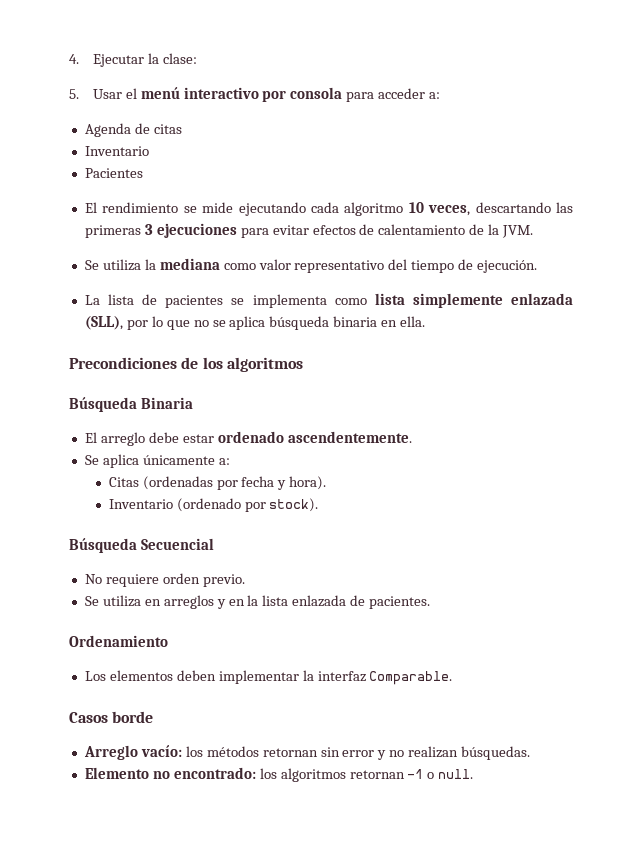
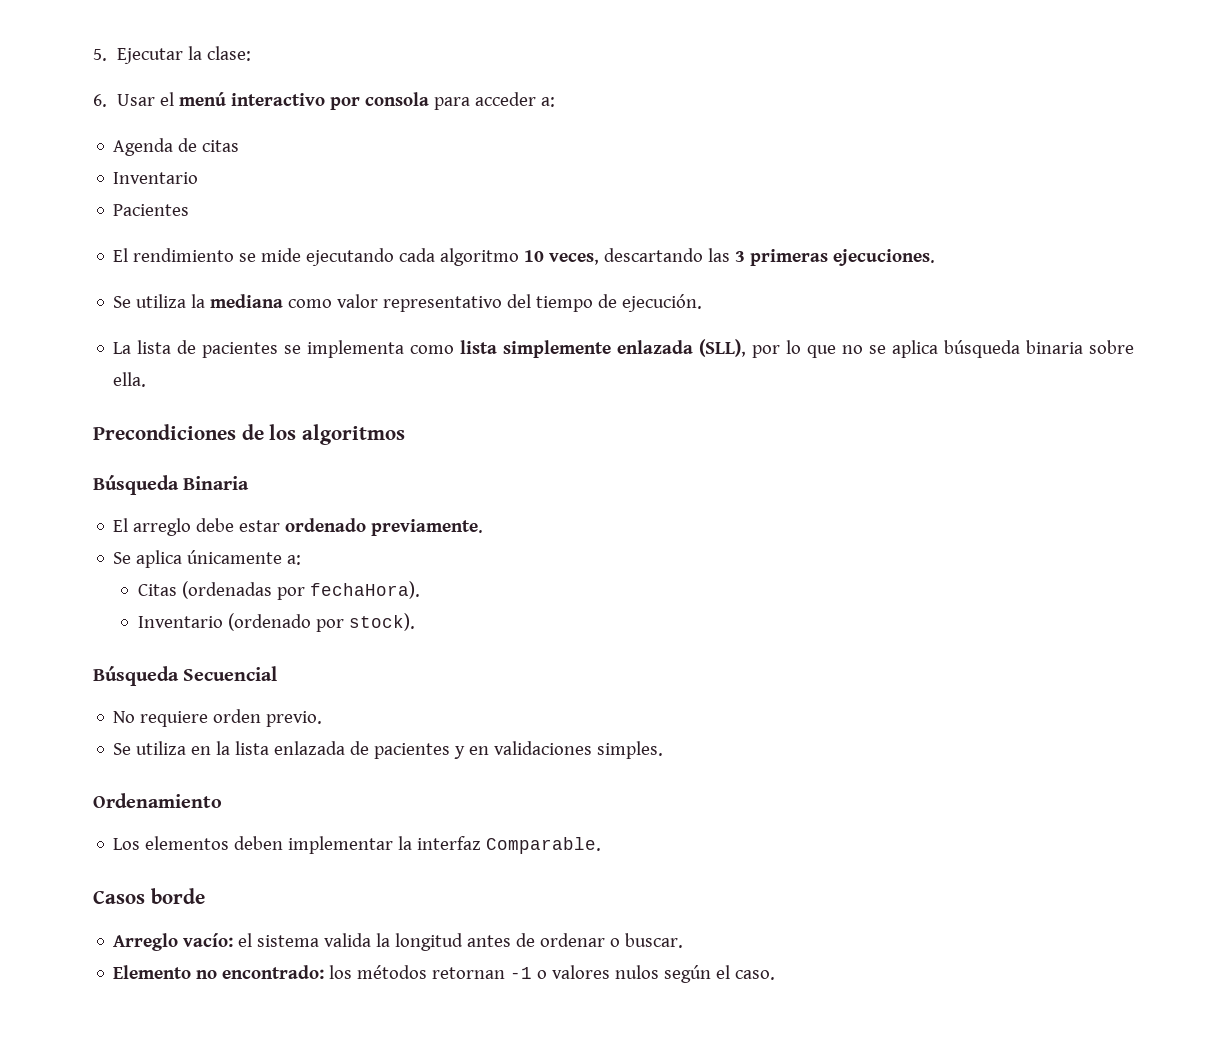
- 4. Ejecutar la clase:
+ 5. Ejecutar la clase:
- 5. Usar el menú interactivo por consola para acceder a:
+ 6. Usar el menú interactivo por consola para acceder a:
- El rendimiento se mide ejecutando cada algoritmo 10 veces, descartando las primeras 3 ejecuciones para evitar efectos de calentamiento de la JVM.
+ El rendimiento se mide ejecutando cada algoritmo 10 veces, descartando las 3 primeras ejecuciones.
- La lista de pacientes se implementa como lista simplemente enlazada (SLL), por lo que no se aplica búsqueda binaria en ella.
+ La lista de pacientes se implementa como lista simplemente enlazada (SLL), por lo que no se aplica búsqueda binaria sobre ella.
- El arreglo debe estar ordenado ascendentemente.
+ El arreglo debe estar ordenado previamente.
- Citas (ordenadas por fecha y hora).
+ Citas (ordenadas por fechaHora).
- Se utiliza en arreglos y en la lista enlazada de pacientes.
+ Se utiliza en la lista enlazada de pacientes y en validaciones simples.
- Arreglo vacío: los métodos retornan sin error y no realizan búsquedas.
+ Arreglo vacío: el sistema valida la longitud antes de ordenar o buscar.
- Elemento no encontrado: los algoritmos retornan -1 o null.
+ Elemento no encontrado: los métodos retornan -1 o valores nulos según el caso.

